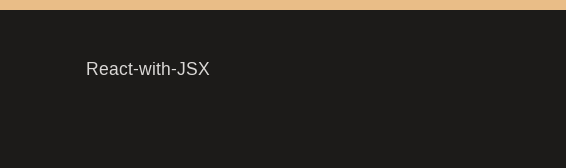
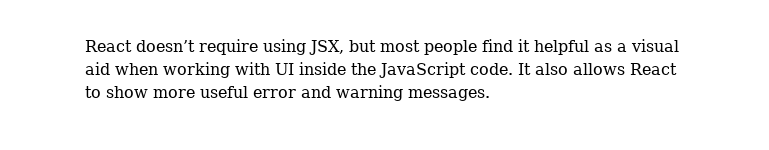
- React-with-JSX
+ React doesn’t require using JSX, but most people find it helpful as a visual aid when working with UI inside the JavaScript code. It also allows React to show more useful error and warning messages.

